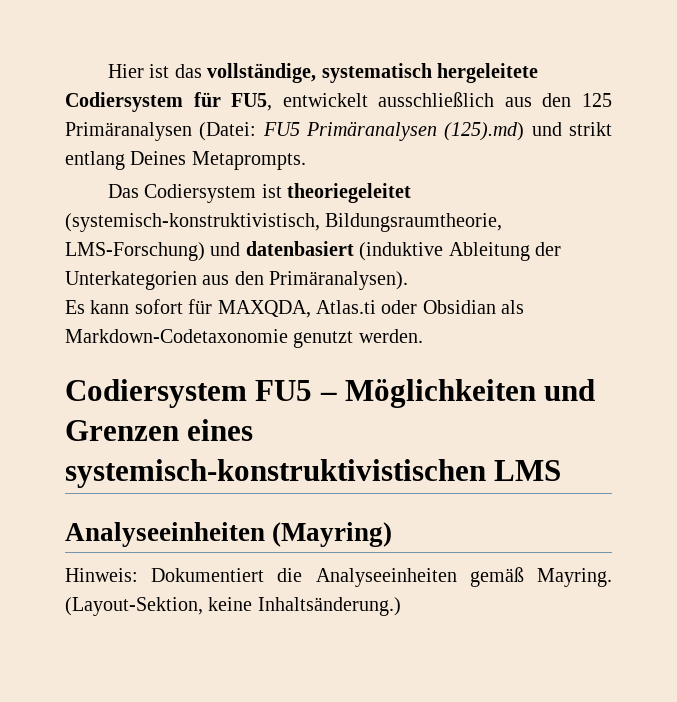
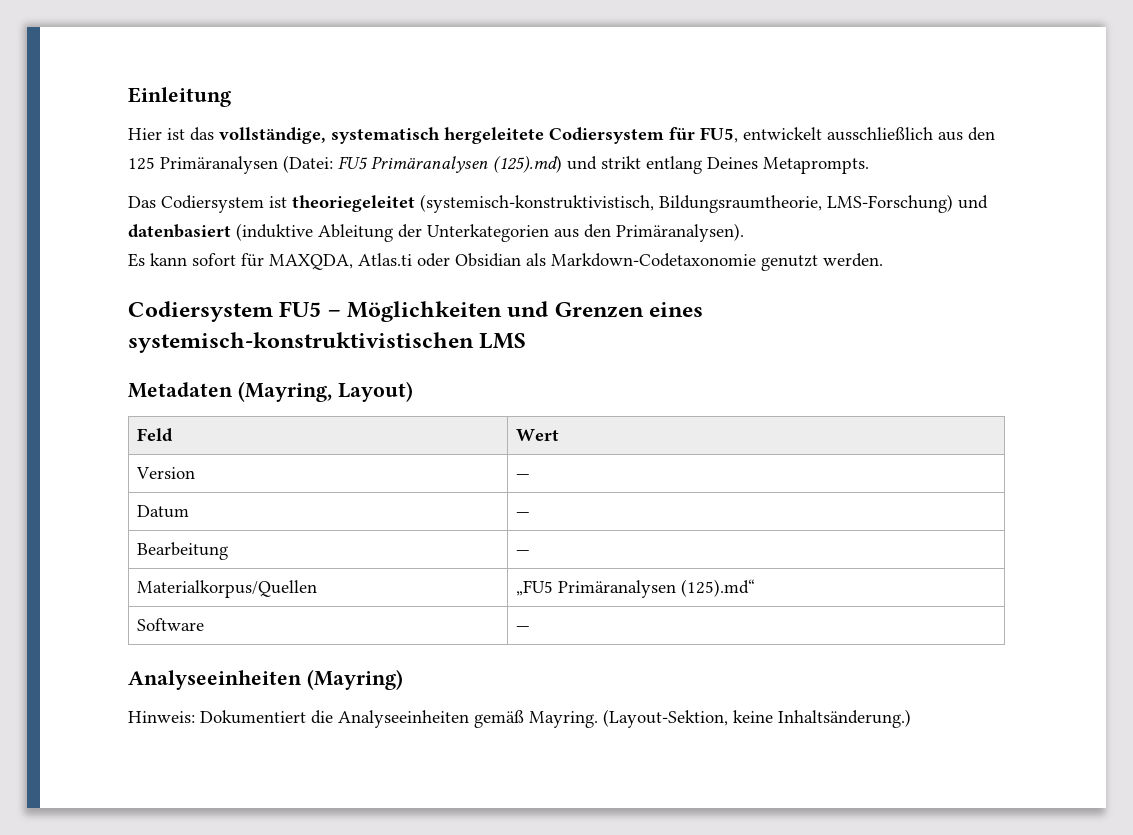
+ Einleitung
+ Metadaten (Mayring, Layout)
+ Feld | Wert
+ Version | —
+ Datum | —
+ Bearbeitung | —
+ Materialkorpus/Quellen | „FU5 Primäranalysen (125).md“
+ Software | —

